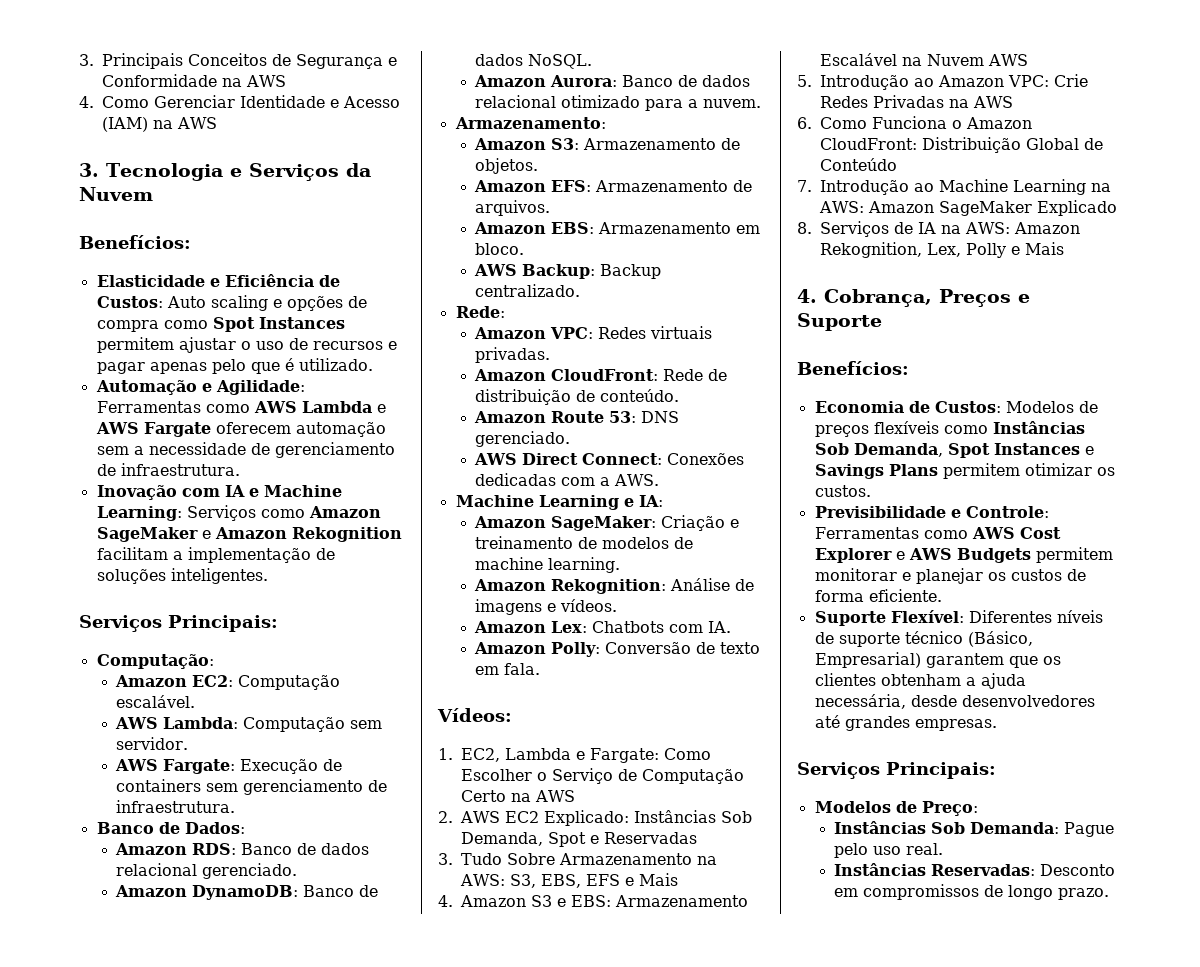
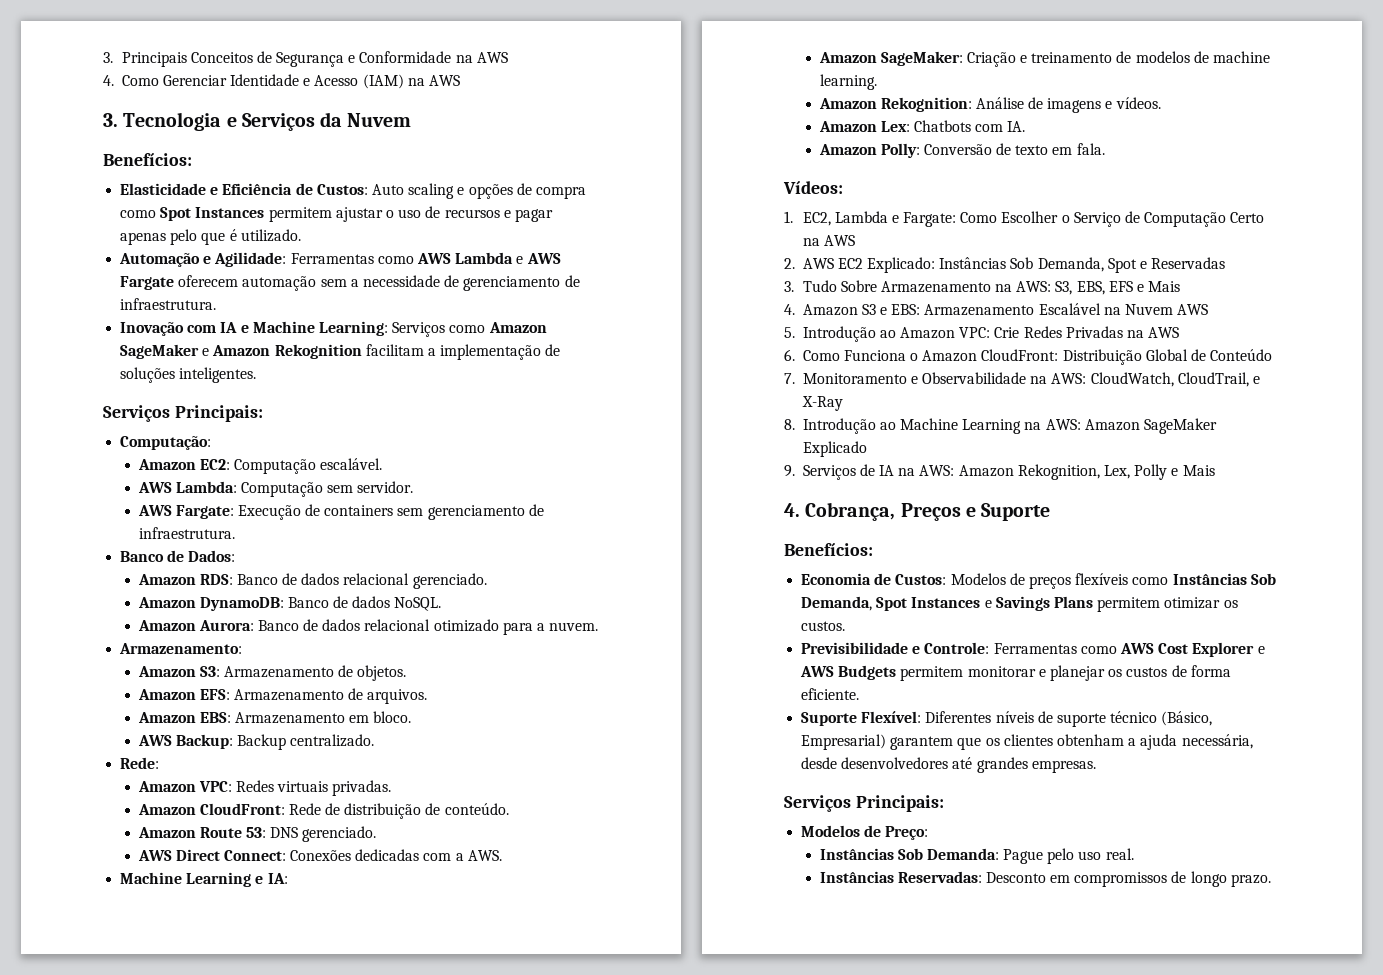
- 7. Introdução ao Machine Learning na AWS: Amazon SageMaker Explicado
+ 7. Monitoramento e Observabilidade na AWS: CloudWatch, CloudTrail, e X-Ray
+ 8. Introdução ao Machine Learning na AWS: Amazon SageMaker Explicado
- 8. Serviços de IA na AWS: Amazon Rekognition, Lex, Polly e Mais
+ 9. Serviços de IA na AWS: Amazon Rekognition, Lex, Polly e Mais

